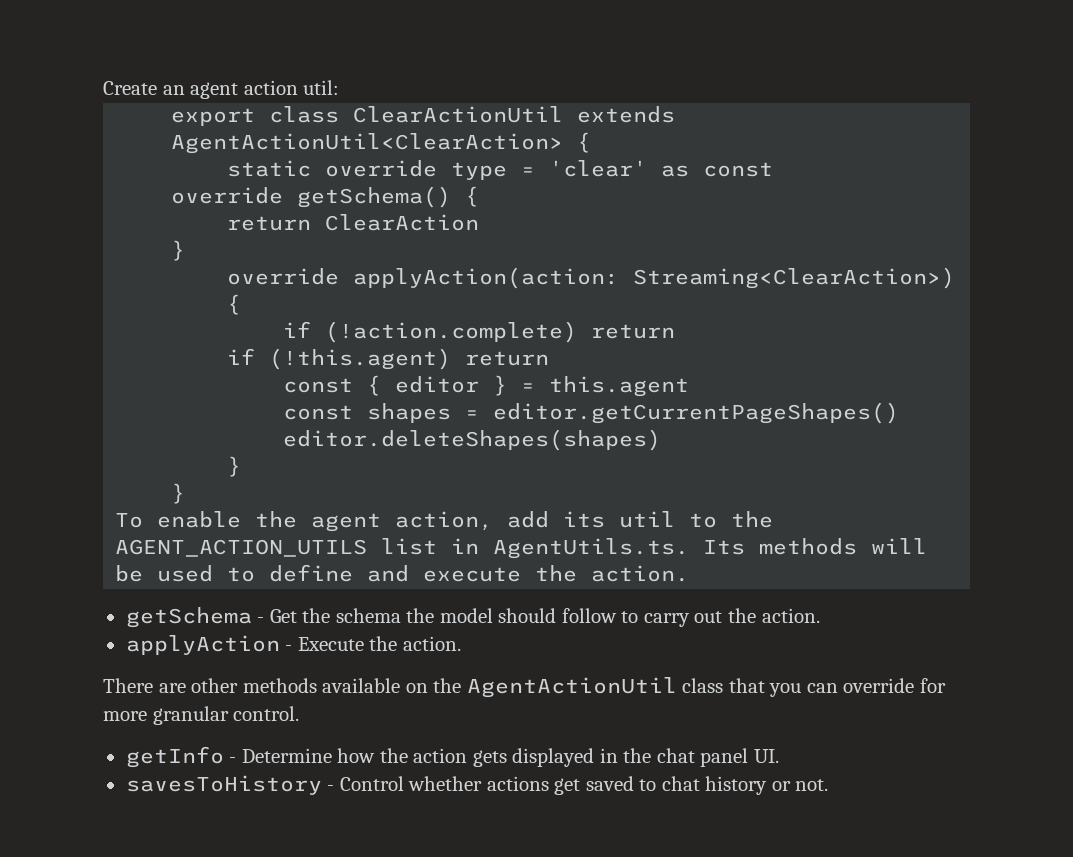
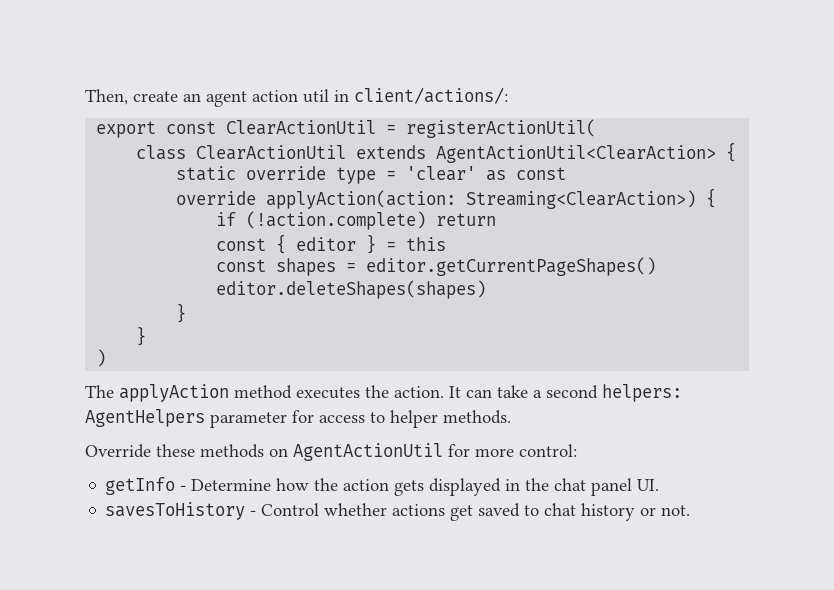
- Create an agent action util:
- export class ClearActionUtil extends AgentActionUtil<ClearAction> {
+ Then, create an agent action util in client/actions/:
+ export const ClearActionUtil = registerActionUtil(
+ class ClearActionUtil extends AgentActionUtil<ClearAction> {
- override getSchema() {
- return ClearAction
- }
- if (!this.agent) return
- const { editor } = this.agent
+ const { editor } = this
- To enable the agent action, add its util to the AGENT_ACTION_UTILS list in AgentUtils.ts. Its methods will be used to define and execute the action.
- getSchema - Get the schema the model should follow to carry out the action.
- applyAction - Execute the action.
- There are other methods available on the AgentActionUtil class that you can override for more granular control.
+ )
+ The applyAction method executes the action. It can take a second helpers: AgentHelpers parameter for access to helper methods.
+ Override these methods on AgentActionUtil for more control:

